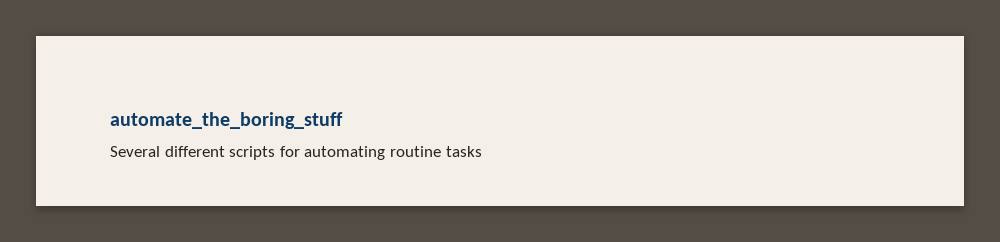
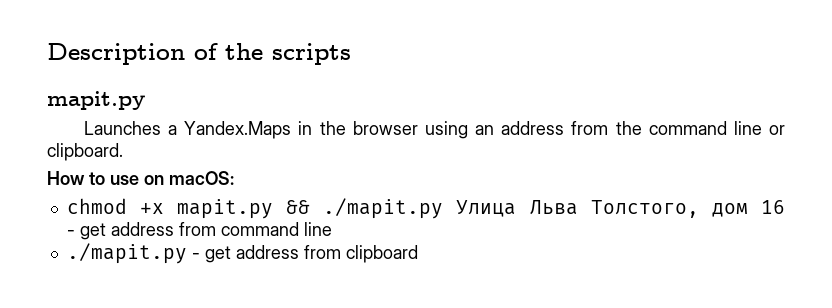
- automate_the_boring_stuff
- Several different scripts for automating routine tasks
+ Description of the scripts
+ mapit.py
+ Launches a Yandex.Maps in the browser using an address from the command line or clipboard.
+ How to use on macOS:
+ chmod +x mapit.py && ./mapit.py Улица Льва Толстого, дом 16 - get address from command line
+ ./mapit.py - get address from clipboard

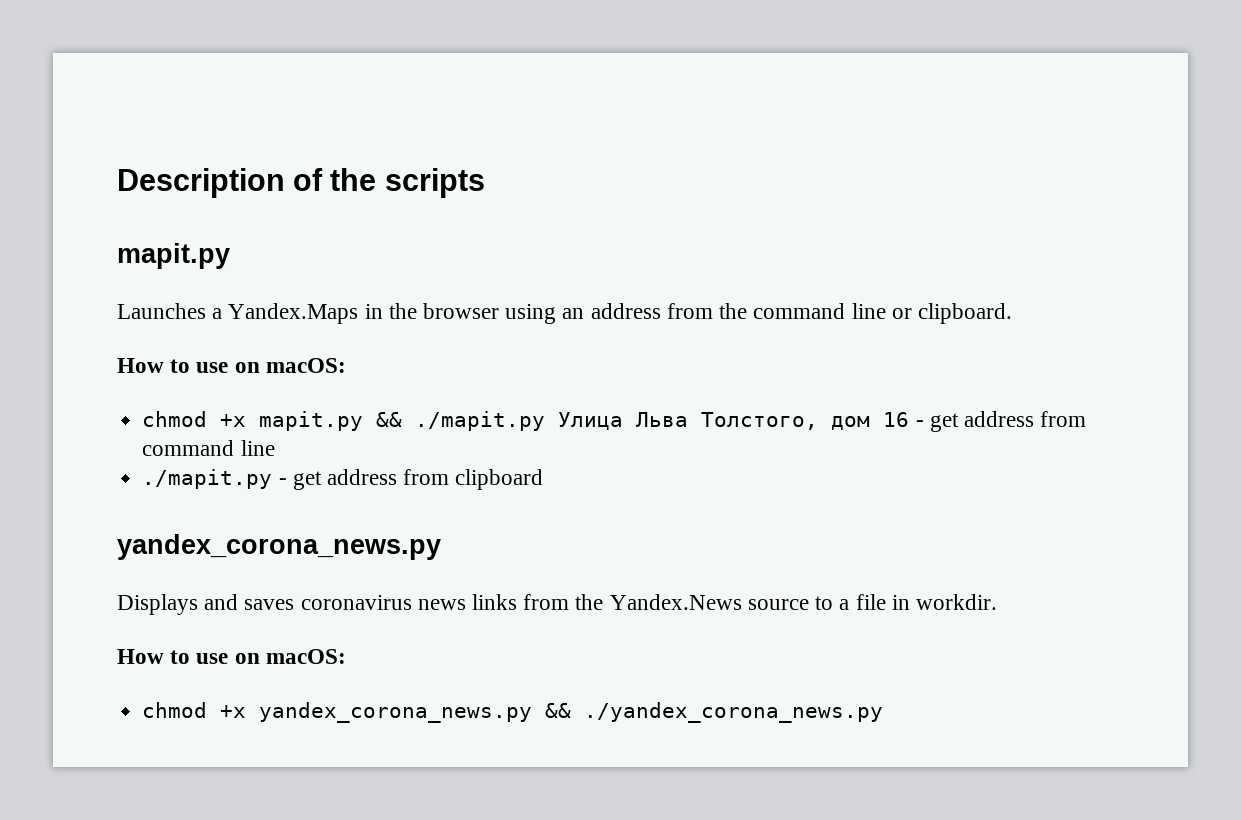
  ./mapit.py - get address from clipboard
+ yandex_corona_news.py
+ Displays and saves coronavirus news links from the Yandex.News source to a file in workdir.
+ How to use on macOS:
+ chmod +x yandex_corona_news.py && ./yandex_corona_news.py

